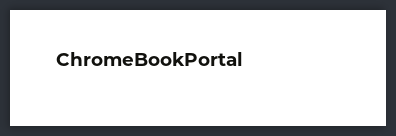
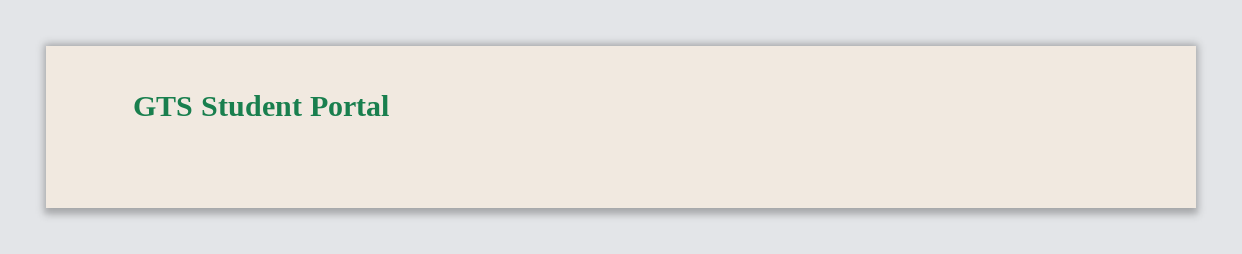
- ChromeBookPortal
+ GTS Student Portal

